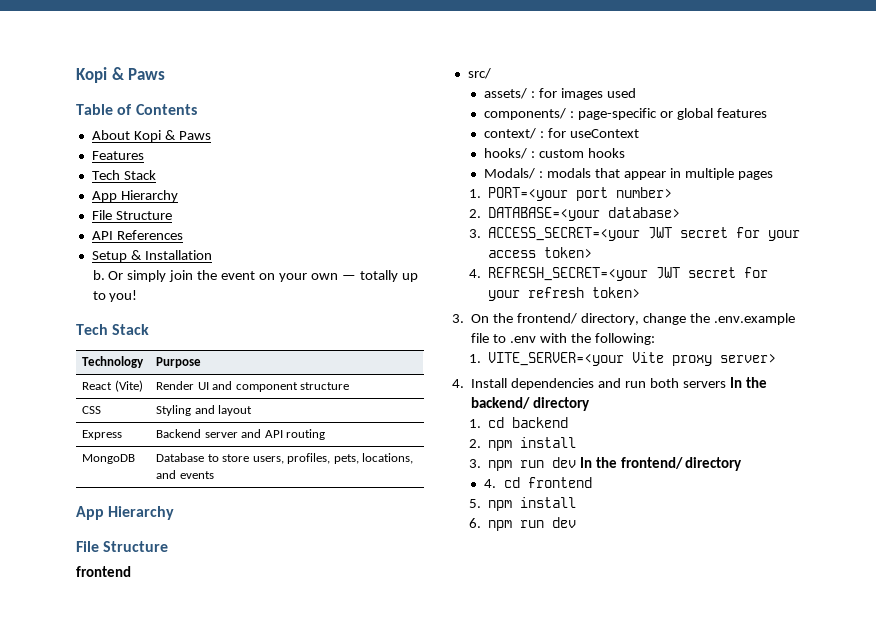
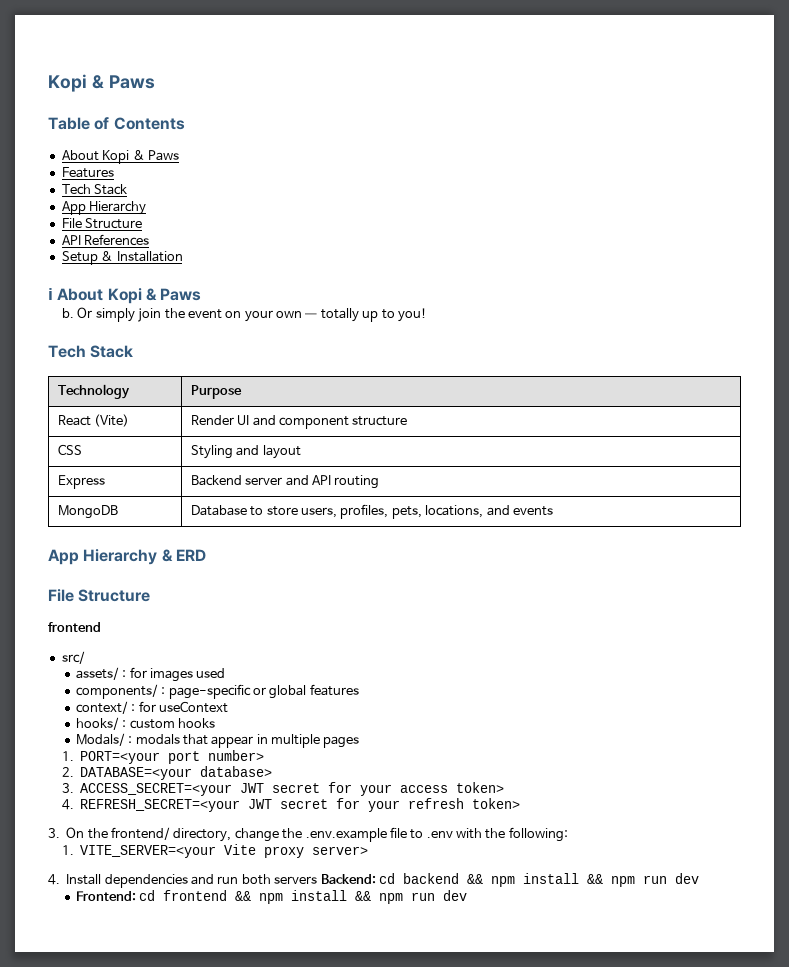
+ ℹ About Kopi & Paws
  MongoDB | Database to store users, profiles, pets, locations, and events
- App Hierarchy
+ App Hierarchy & ERD
- 4. Install dependencies and run both servers In the backend/ directory
- 1. cd backend
- 2. npm install
- 3. npm run dev In the frontend/ directory
- 4. cd frontend
- 5. npm install
- 6. npm run dev
+ 4. Install dependencies and run both servers Backend: cd backend && npm install && npm run dev
+ Frontend: cd frontend && npm install && npm run dev

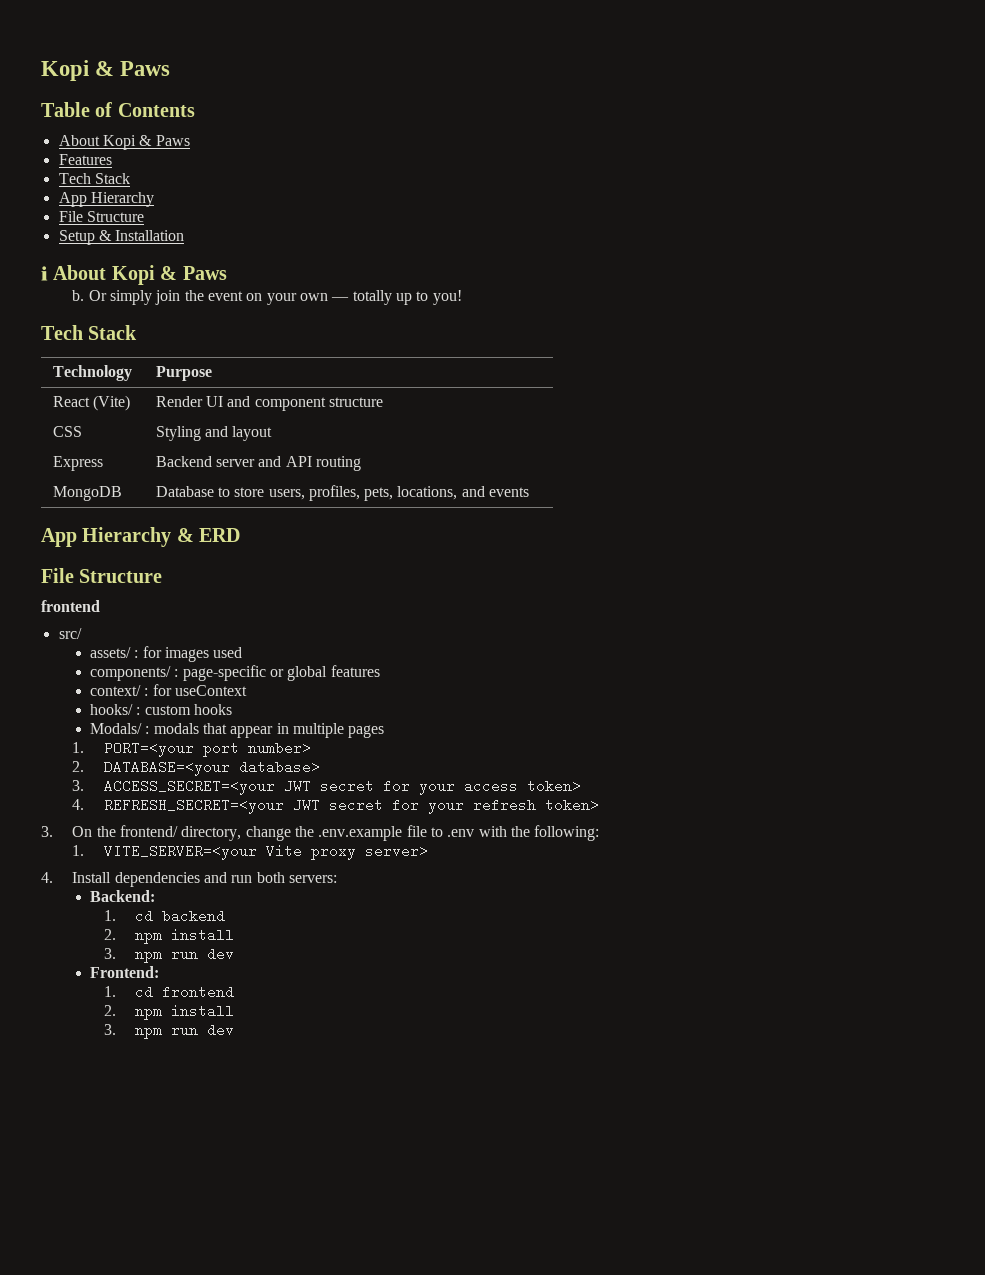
- API References
- 4. Install dependencies and run both servers Backend: cd backend && npm install && npm run dev
+ 4. Install dependencies and run both servers:
+ Backend:
+ 1. cd backend
+ 2. npm install
+ 3. npm run dev
- Frontend: cd frontend && npm install && npm run dev
+ Frontend:
+ 1. cd frontend
+ 2. npm install
+ 3. npm run dev

